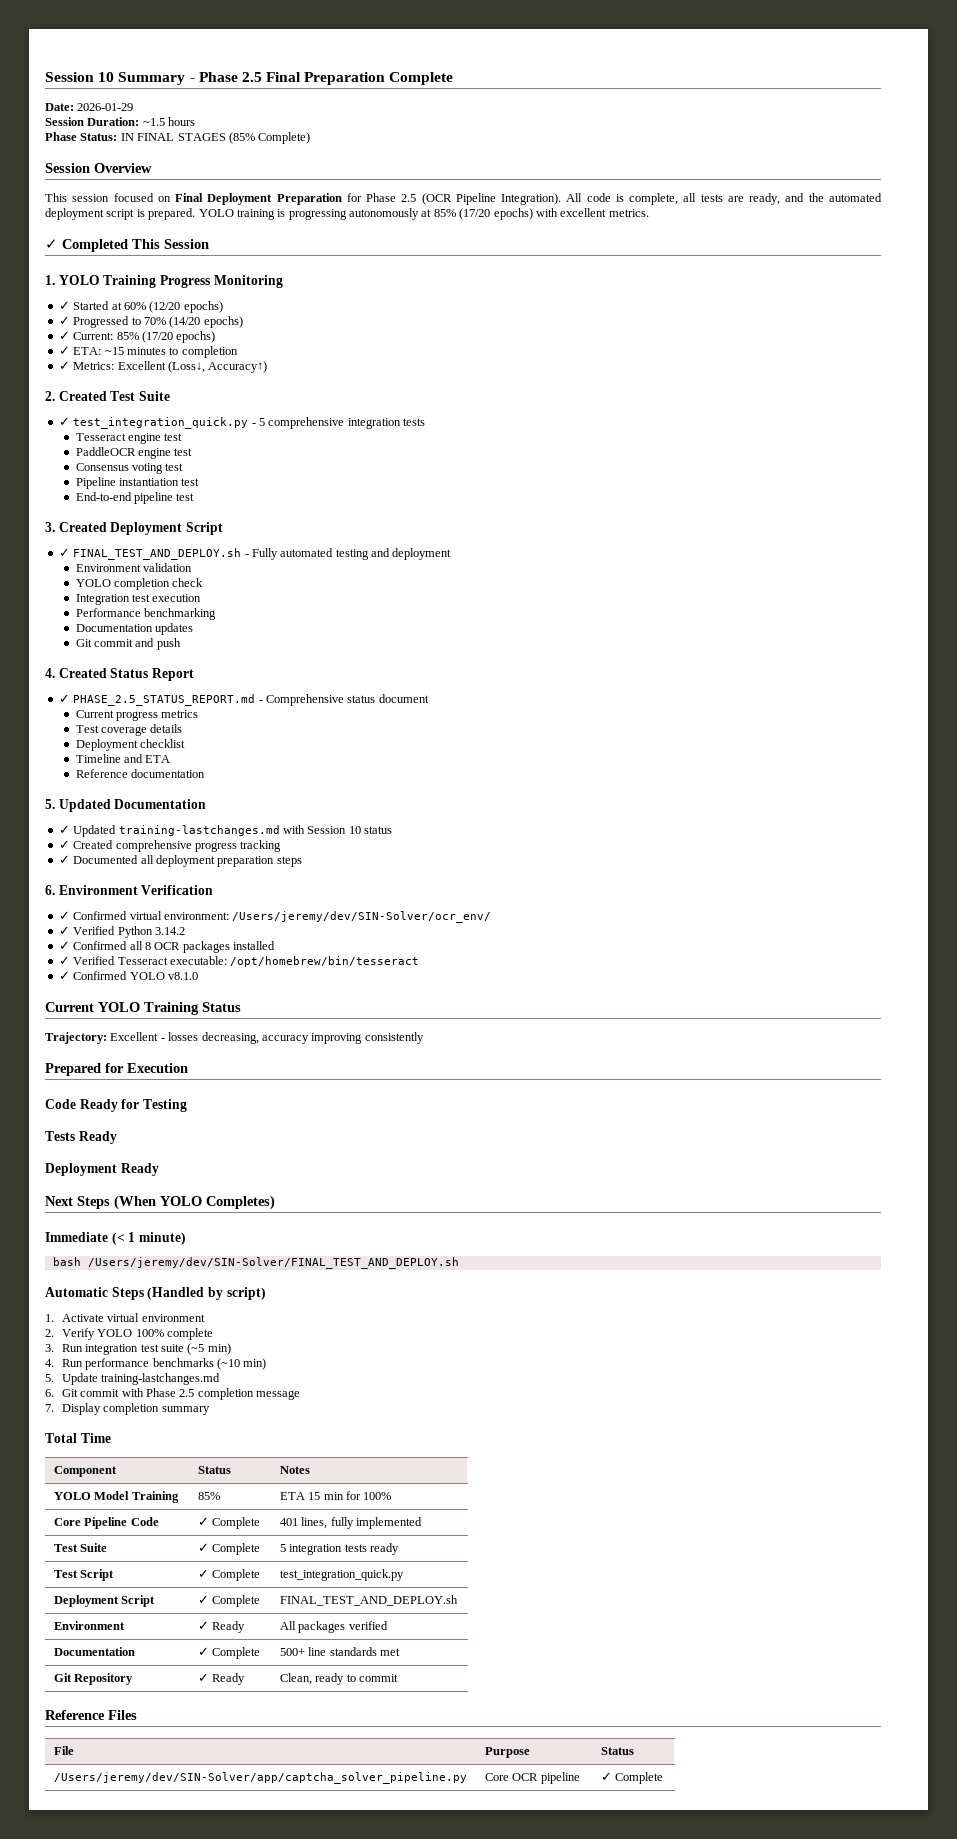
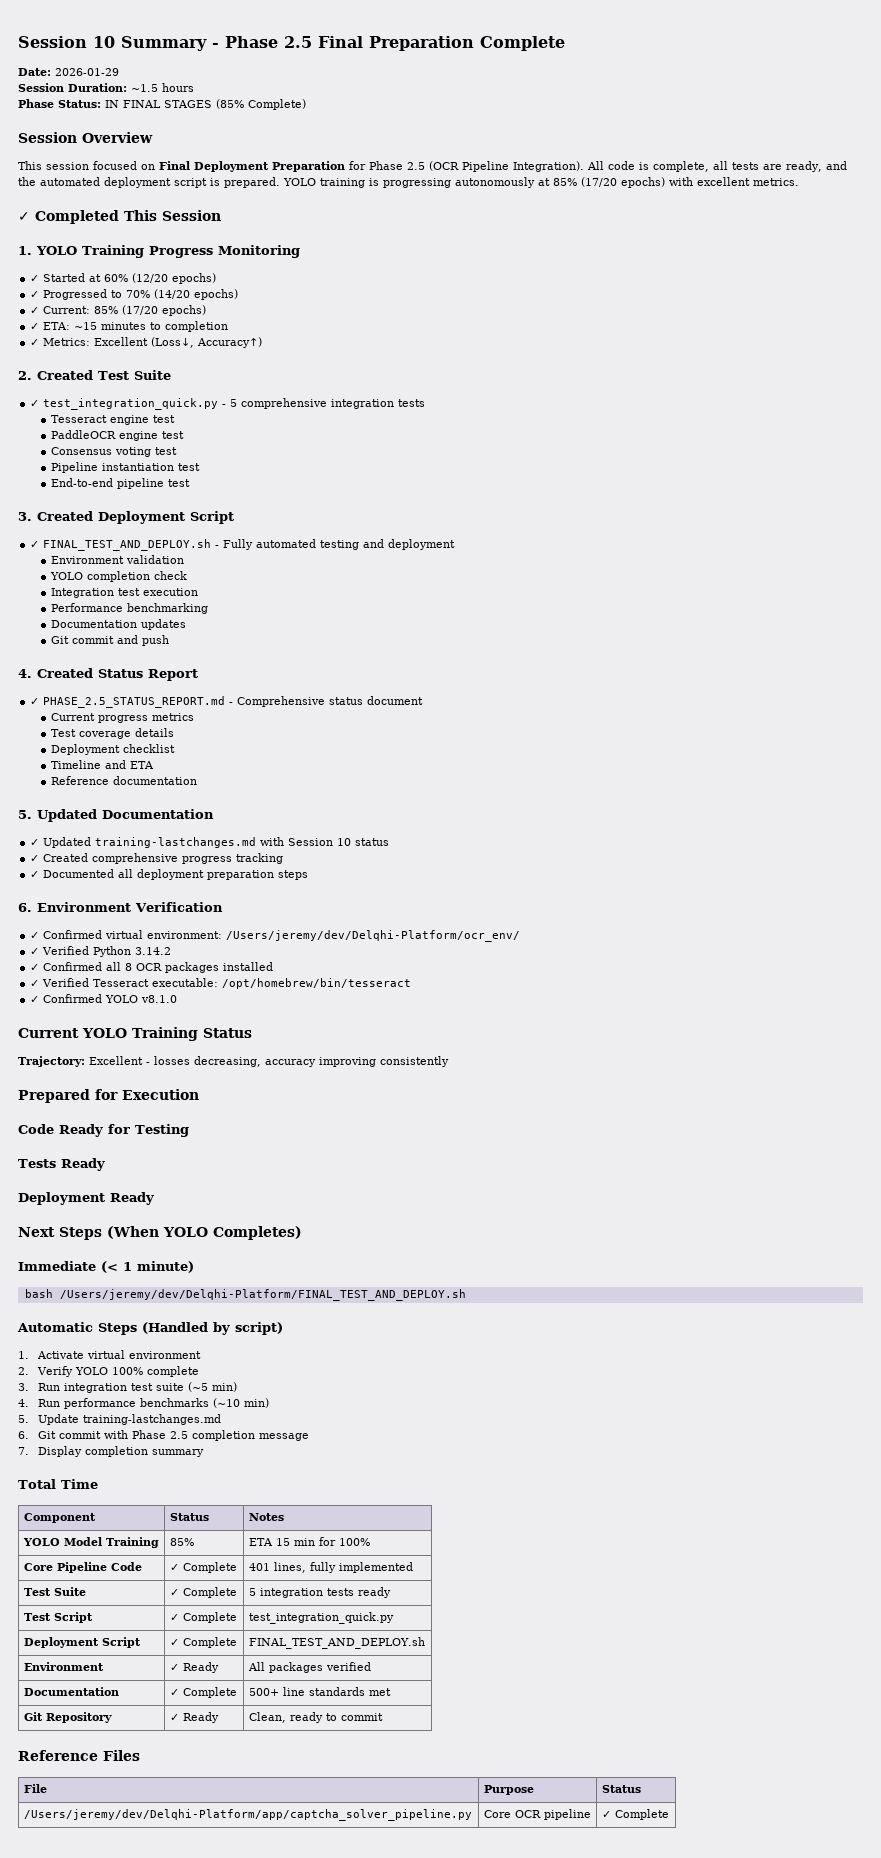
- ✓ Confirmed virtual environment: /Users/jeremy/dev/SIN-Solver/ocr_env/
+ ✓ Confirmed virtual environment: /Users/jeremy/dev/Delqhi-Platform/ocr_env/
- bash /Users/jeremy/dev/SIN-Solver/FINAL_TEST_AND_DEPLOY.sh
+ bash /Users/jeremy/dev/Delqhi-Platform/FINAL_TEST_AND_DEPLOY.sh
- /Users/jeremy/dev/SIN-Solver/app/captcha_solver_pipeline.py | Core OCR pipeline | ✓ Complete
+ /Users/jeremy/dev/Delqhi-Platform/app/captcha_solver_pipeline.py | Core OCR pipeline | ✓ Complete

